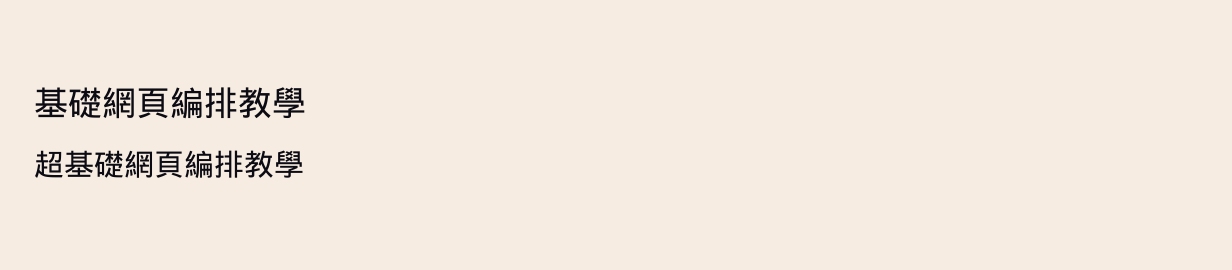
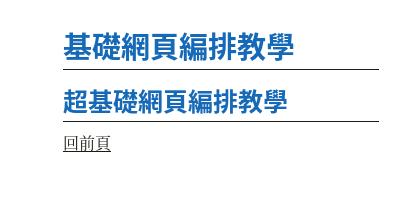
+ 回前頁

